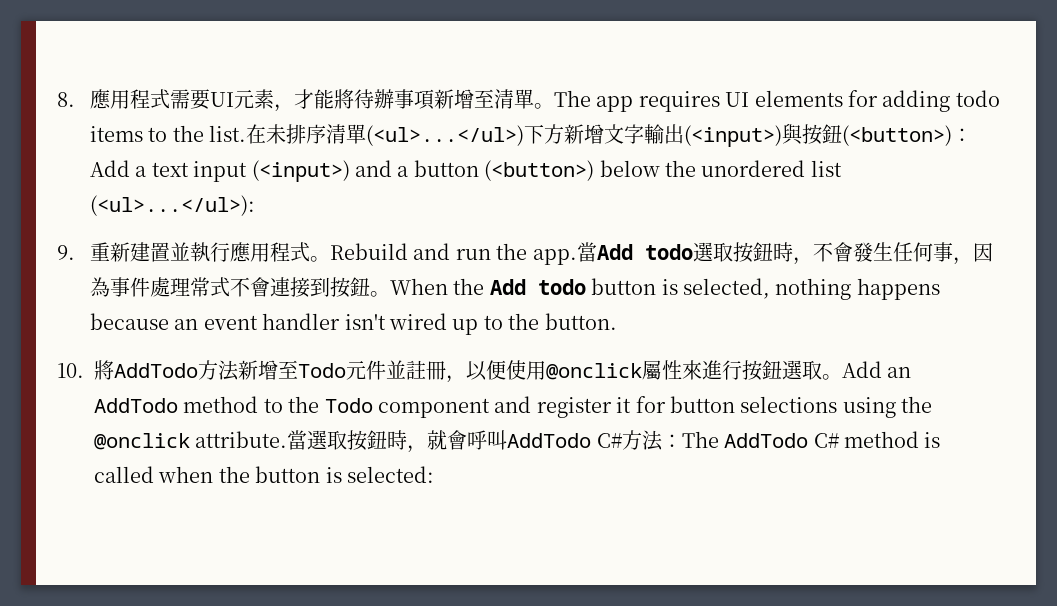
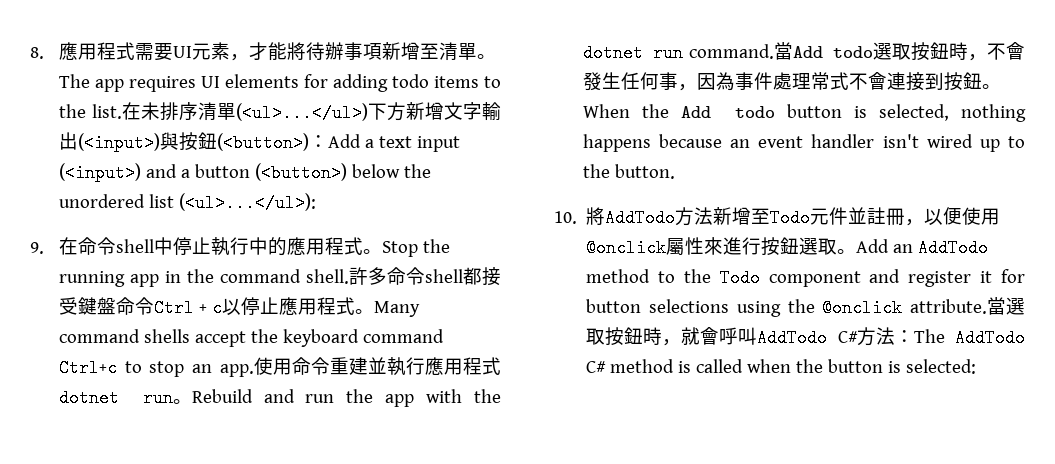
- 9.重新建置並執行應用程式。
+ 9.在命令shell中停止執行中的應用程式。Stop the running app in the command shell.許多命令shell都接受鍵盤命令Ctrl + c以停止應用程式。Many command shells accept the keyboard command Ctrl+c to stop an app.使用命令重建並執行應用程式dotnet run。
- Rebuild and run the app.
+ Rebuild and run the app with the dotnet run command.

